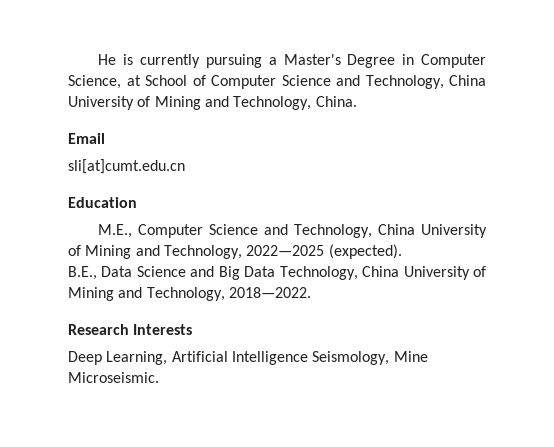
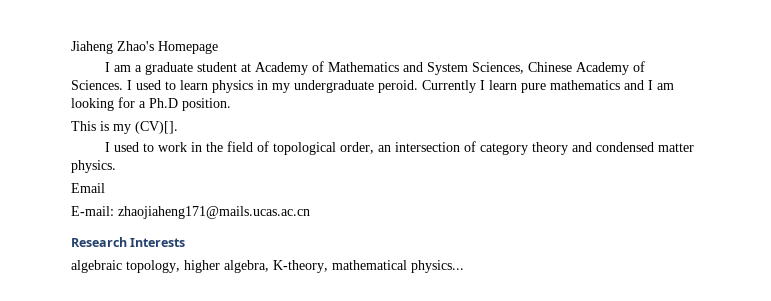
- He is currently pursuing a Master's Degree in Computer Science, at School of Computer Science and Technology, China University of Mining and Technology, China.
+ Jiaheng Zhao's Homepage
+ I am a graduate student at Academy of Mathematics and System Sciences, Chinese Academy of Sciences. I used to learn physics in my undergraduate peroid. Currently I learn pure mathematics and I am looking for a Ph.D position.
+ This is my (CV)[].
+ I used to work in the field of topological order, an intersection of category theory and condensed matter physics.
  Email
- sli[at]cumt.edu.cn
- Education
- M.E., Computer Science and Technology, China University of Mining and Technology, 2022—2025 (expected).
- B.E., Data Science and Big Data Technology, China University of Mining and Technology, 2018—2022.
+ E-mail: zhaojiaheng171@mails.ucas.ac.cn
  Research Interests
- Deep Learning, Artificial Intelligence Seismology, Mine Microseismic.
+ algebraic topology, higher algebra, K-theory, mathematical physics...

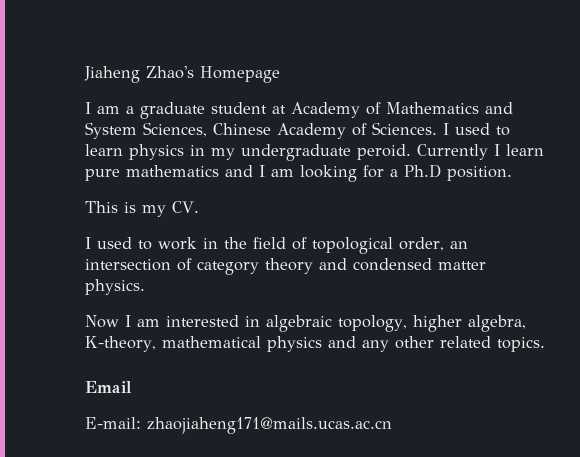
- This is my (CV)[].
+ This is my CV.
+ Now I am interested in algebraic topology, higher algebra, K-theory, mathematical physics and any other related topics.
  Email
  E-mail: zhaojiaheng171@mails.ucas.ac.cn
- Research Interests
- algebraic topology, higher algebra, K-theory, mathematical physics...

